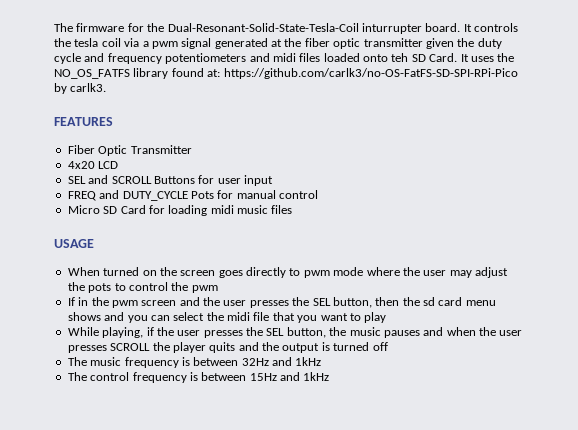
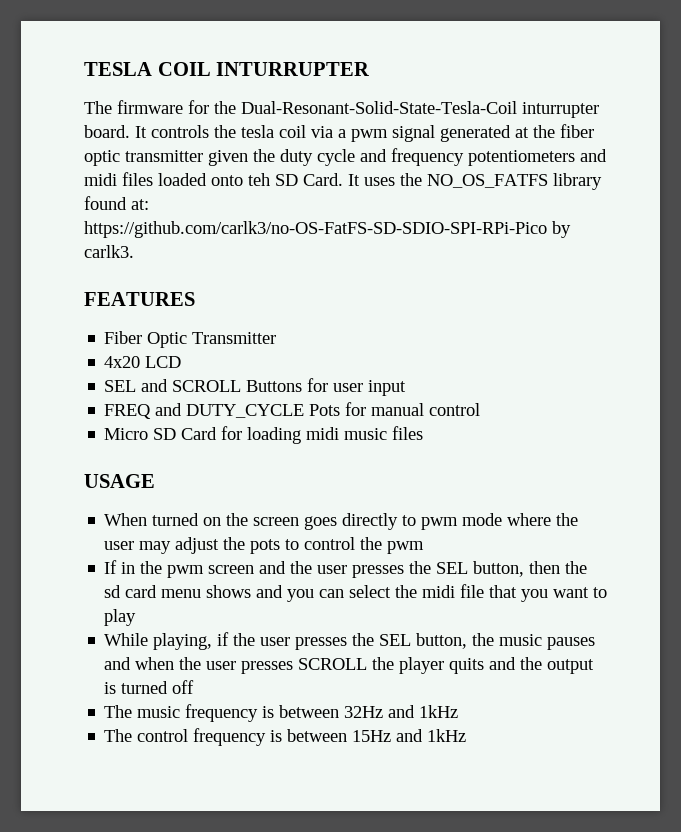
+ TESLA COIL INTURRUPTER
- It uses the NO_OS_FATFS library found at: https://github.com/carlk3/no-OS-FatFS-SD-SPI-RPi-Pico by carlk3.
+ It uses the NO_OS_FATFS library found at: https://github.com/carlk3/no-OS-FatFS-SD-SDIO-SPI-RPi-Pico by carlk3.

